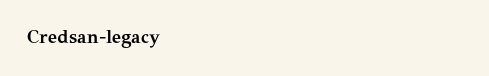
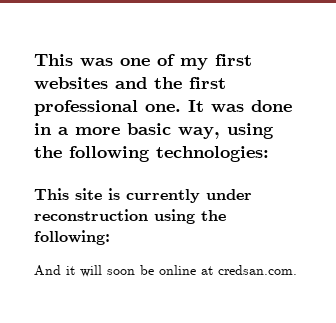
- Credsan-legacy
+ This was one of my first websites and the first professional one. It was done in a more basic way, using the following technologies:
+ This site is currently under reconstruction using the following:
+ And it will soon be online at credsan.com.

